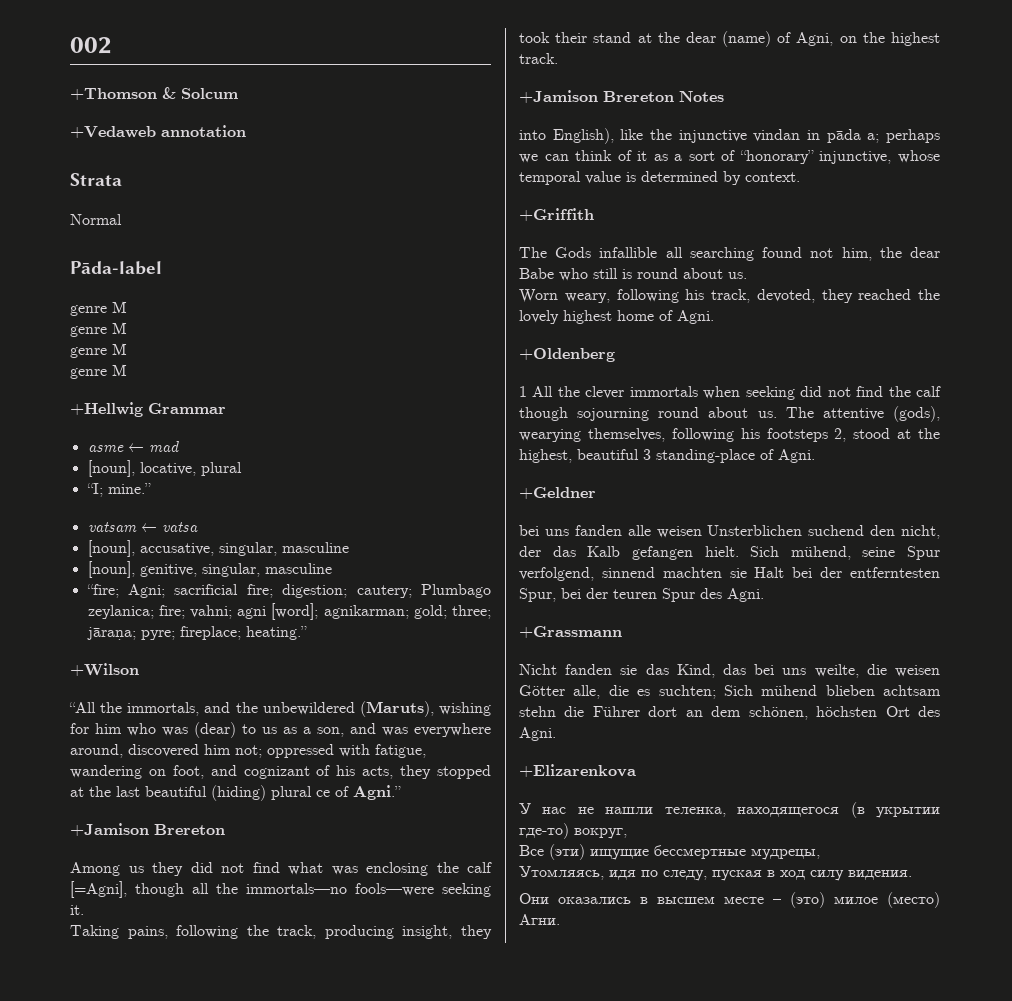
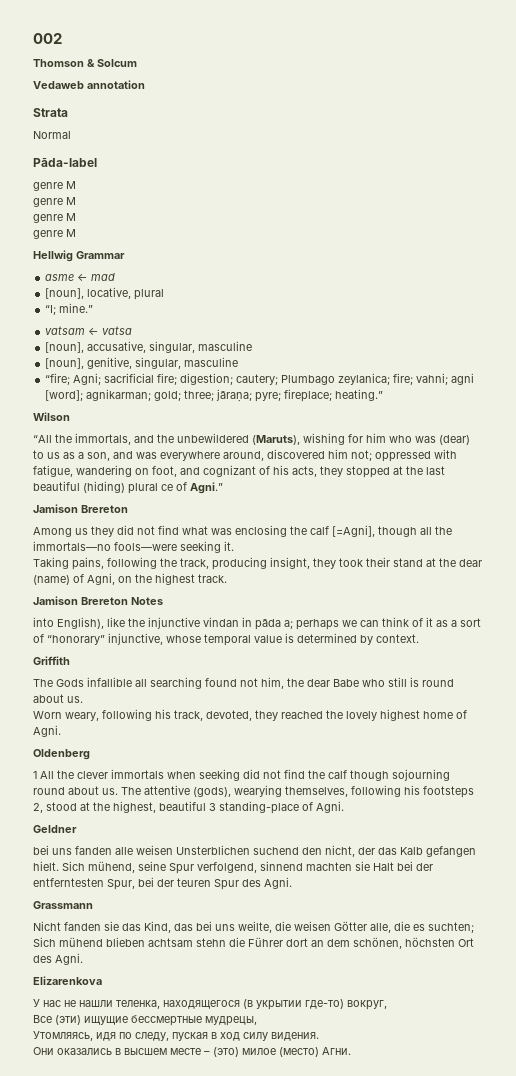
- +Thomson & Solcum
+ Thomson & Solcum
- +Vedaweb annotation
+ Vedaweb annotation
- +Hellwig Grammar
+ Hellwig Grammar
- +Wilson
+ Wilson
  “All the immortals, and the unbewildered (Maruts), wishing for him who was (dear) to us as a son, and was everywhere around, discovered him not; oppressed with fatigue, wandering on foot, and cognizant of his acts, they stopped at the last beautiful (hiding) plural ce of Agni.”
- +Jamison Brereton
+ Jamison Brereton
- +Jamison Brereton Notes
+ Jamison Brereton Notes
- +Griffith
+ Griffith
- +Oldenberg
+ Oldenberg
- +Geldner
+ Geldner
- +Grassmann
+ Grassmann
- +Elizarenkova
+ Elizarenkova

